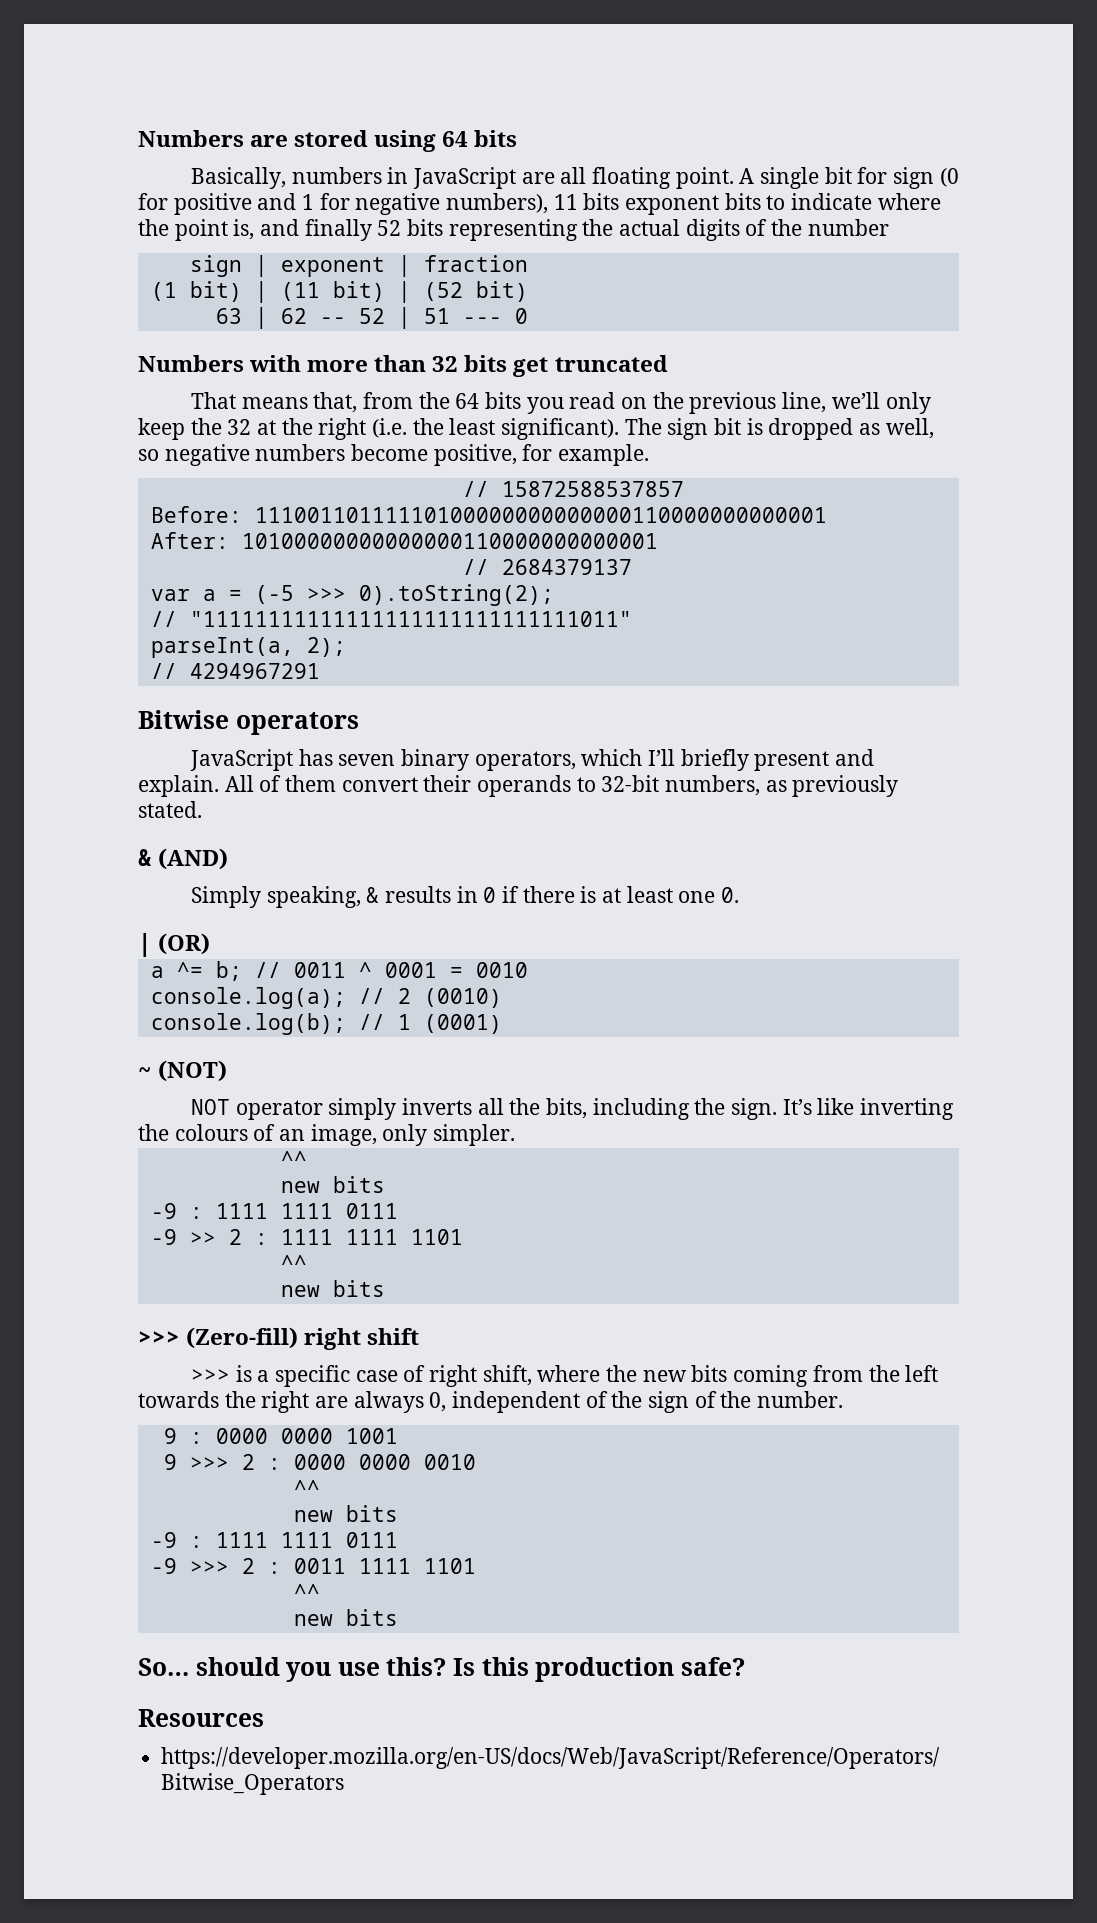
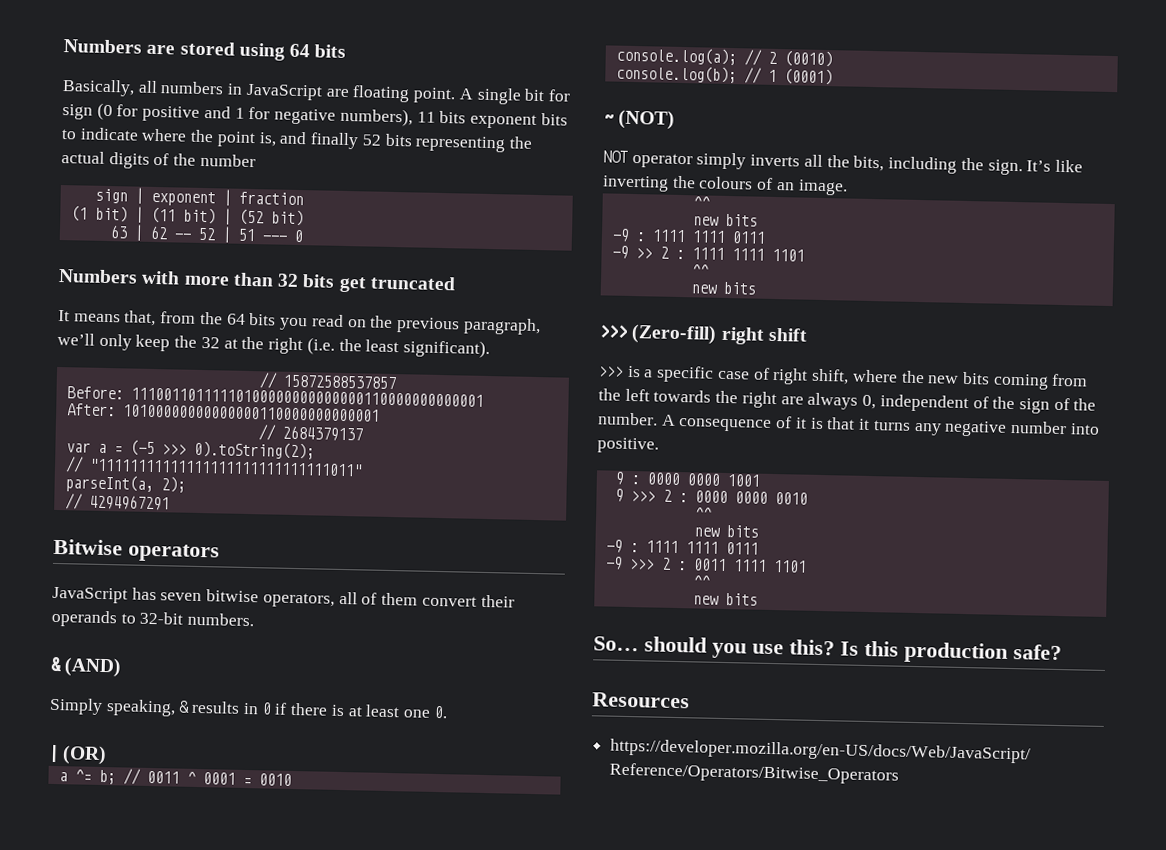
- Basically, numbers in JavaScript are all floating point.
+ Basically, all numbers in JavaScript are floating point.
- That means that, from the 64 bits you read on the previous line, we’ll only keep the 32 at the right (i.e. the least significant). The sign bit is dropped as well, so negative numbers become positive, for example.
+ It means that, from the 64 bits you read on the previous paragraph, we’ll only keep the 32 at the right (i.e. the least significant).
- JavaScript has seven binary operators, which I’ll briefly present and explain. All of them convert their operands to 32-bit numbers, as previously stated.
+ JavaScript has seven bitwise operators, all of them convert their operands to 32-bit numbers.
- It’s like inverting the colours of an image, only simpler.
+ It’s like inverting the colours of an image.
+ A consequence of it is that it turns any negative number into positive.

